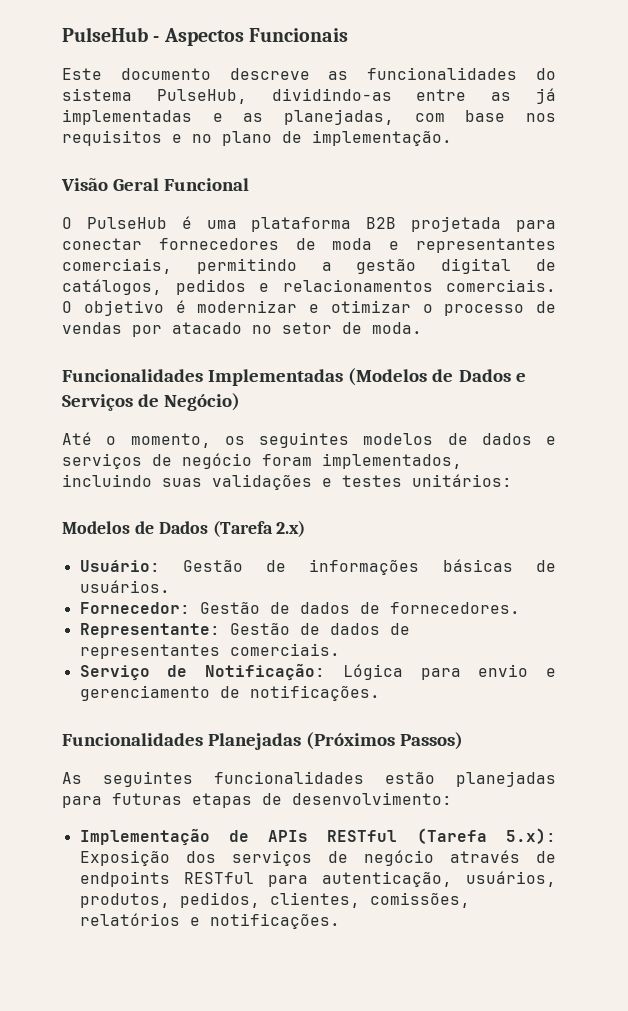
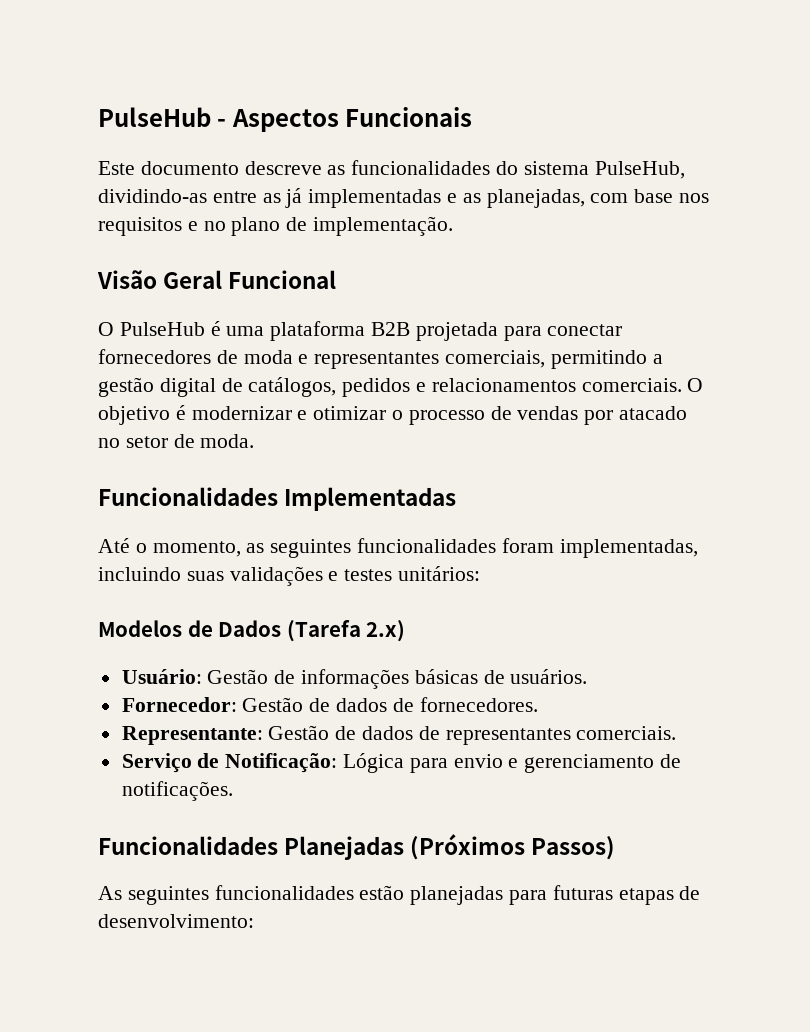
- Funcionalidades Implementadas (Modelos de Dados e Serviços de Negócio)
- Até o momento, os seguintes modelos de dados e serviços de negócio foram implementados, incluindo suas validações e testes unitários:
+ Funcionalidades Implementadas
+ Até o momento, as seguintes funcionalidades foram implementadas, incluindo suas validações e testes unitários:
- Implementação de APIs RESTful (Tarefa 5.x): Exposição dos serviços de negócio através de endpoints RESTful para autenticação, usuários, produtos, pedidos, clientes, comissões, relatórios e notificações.

